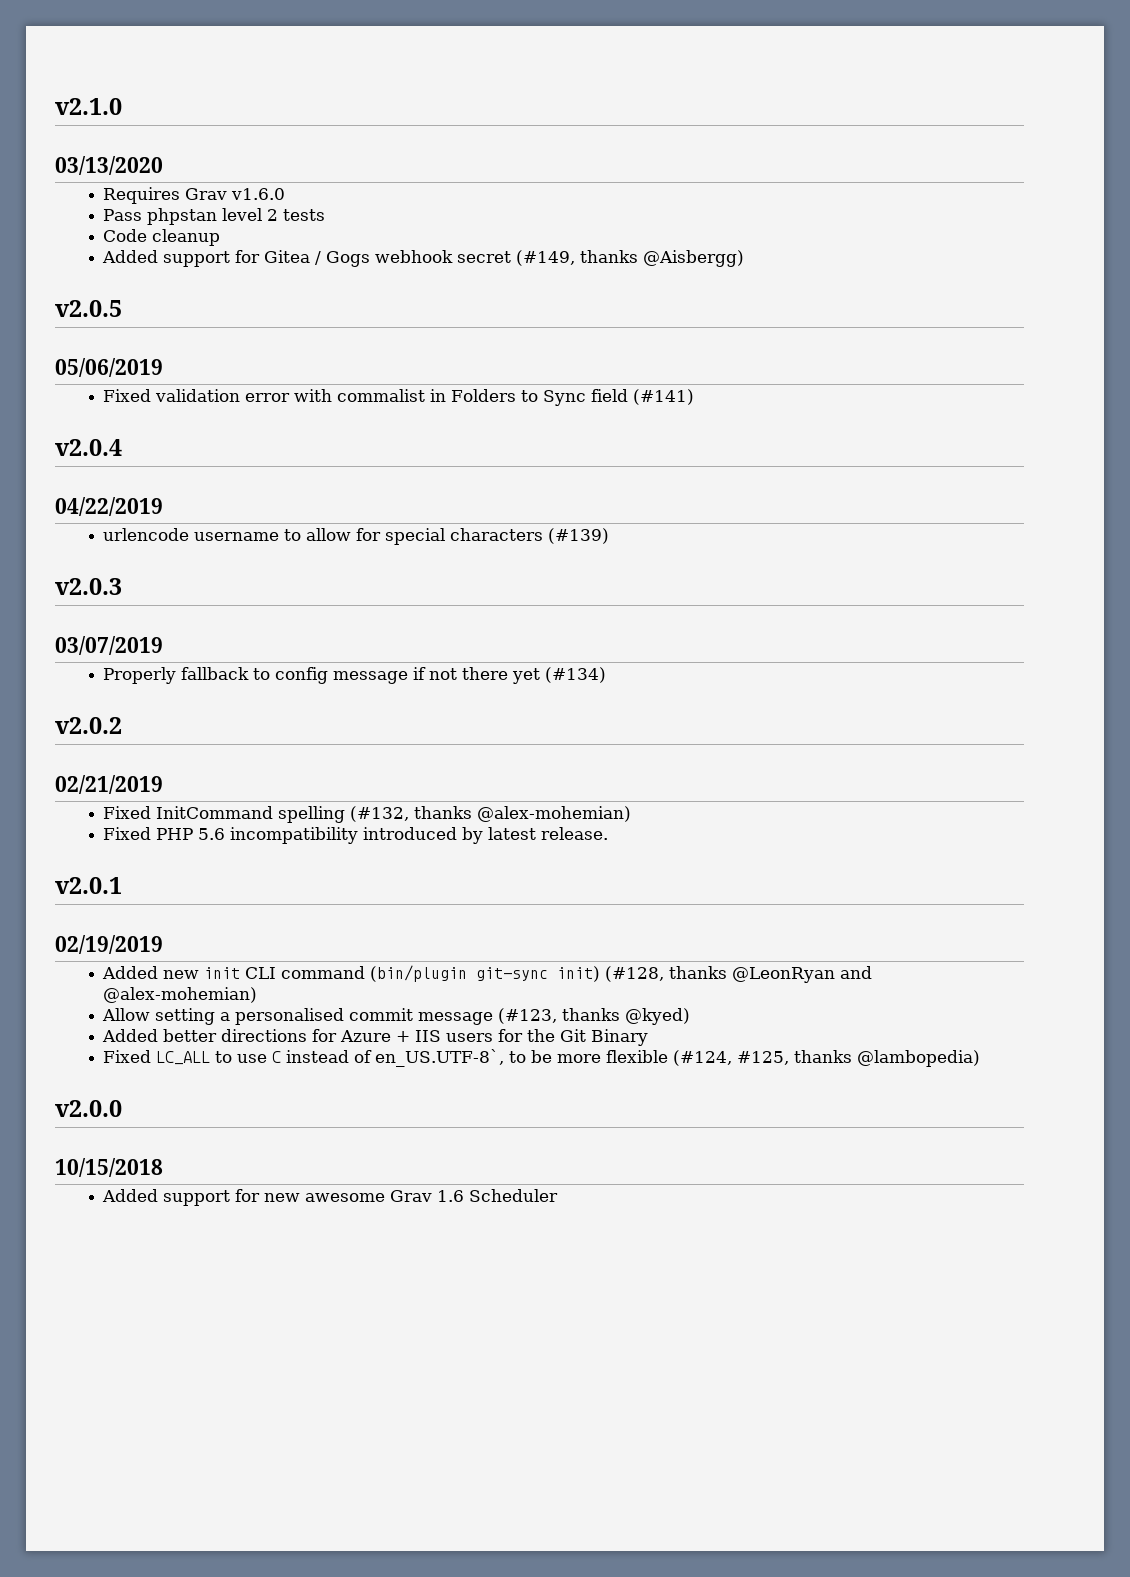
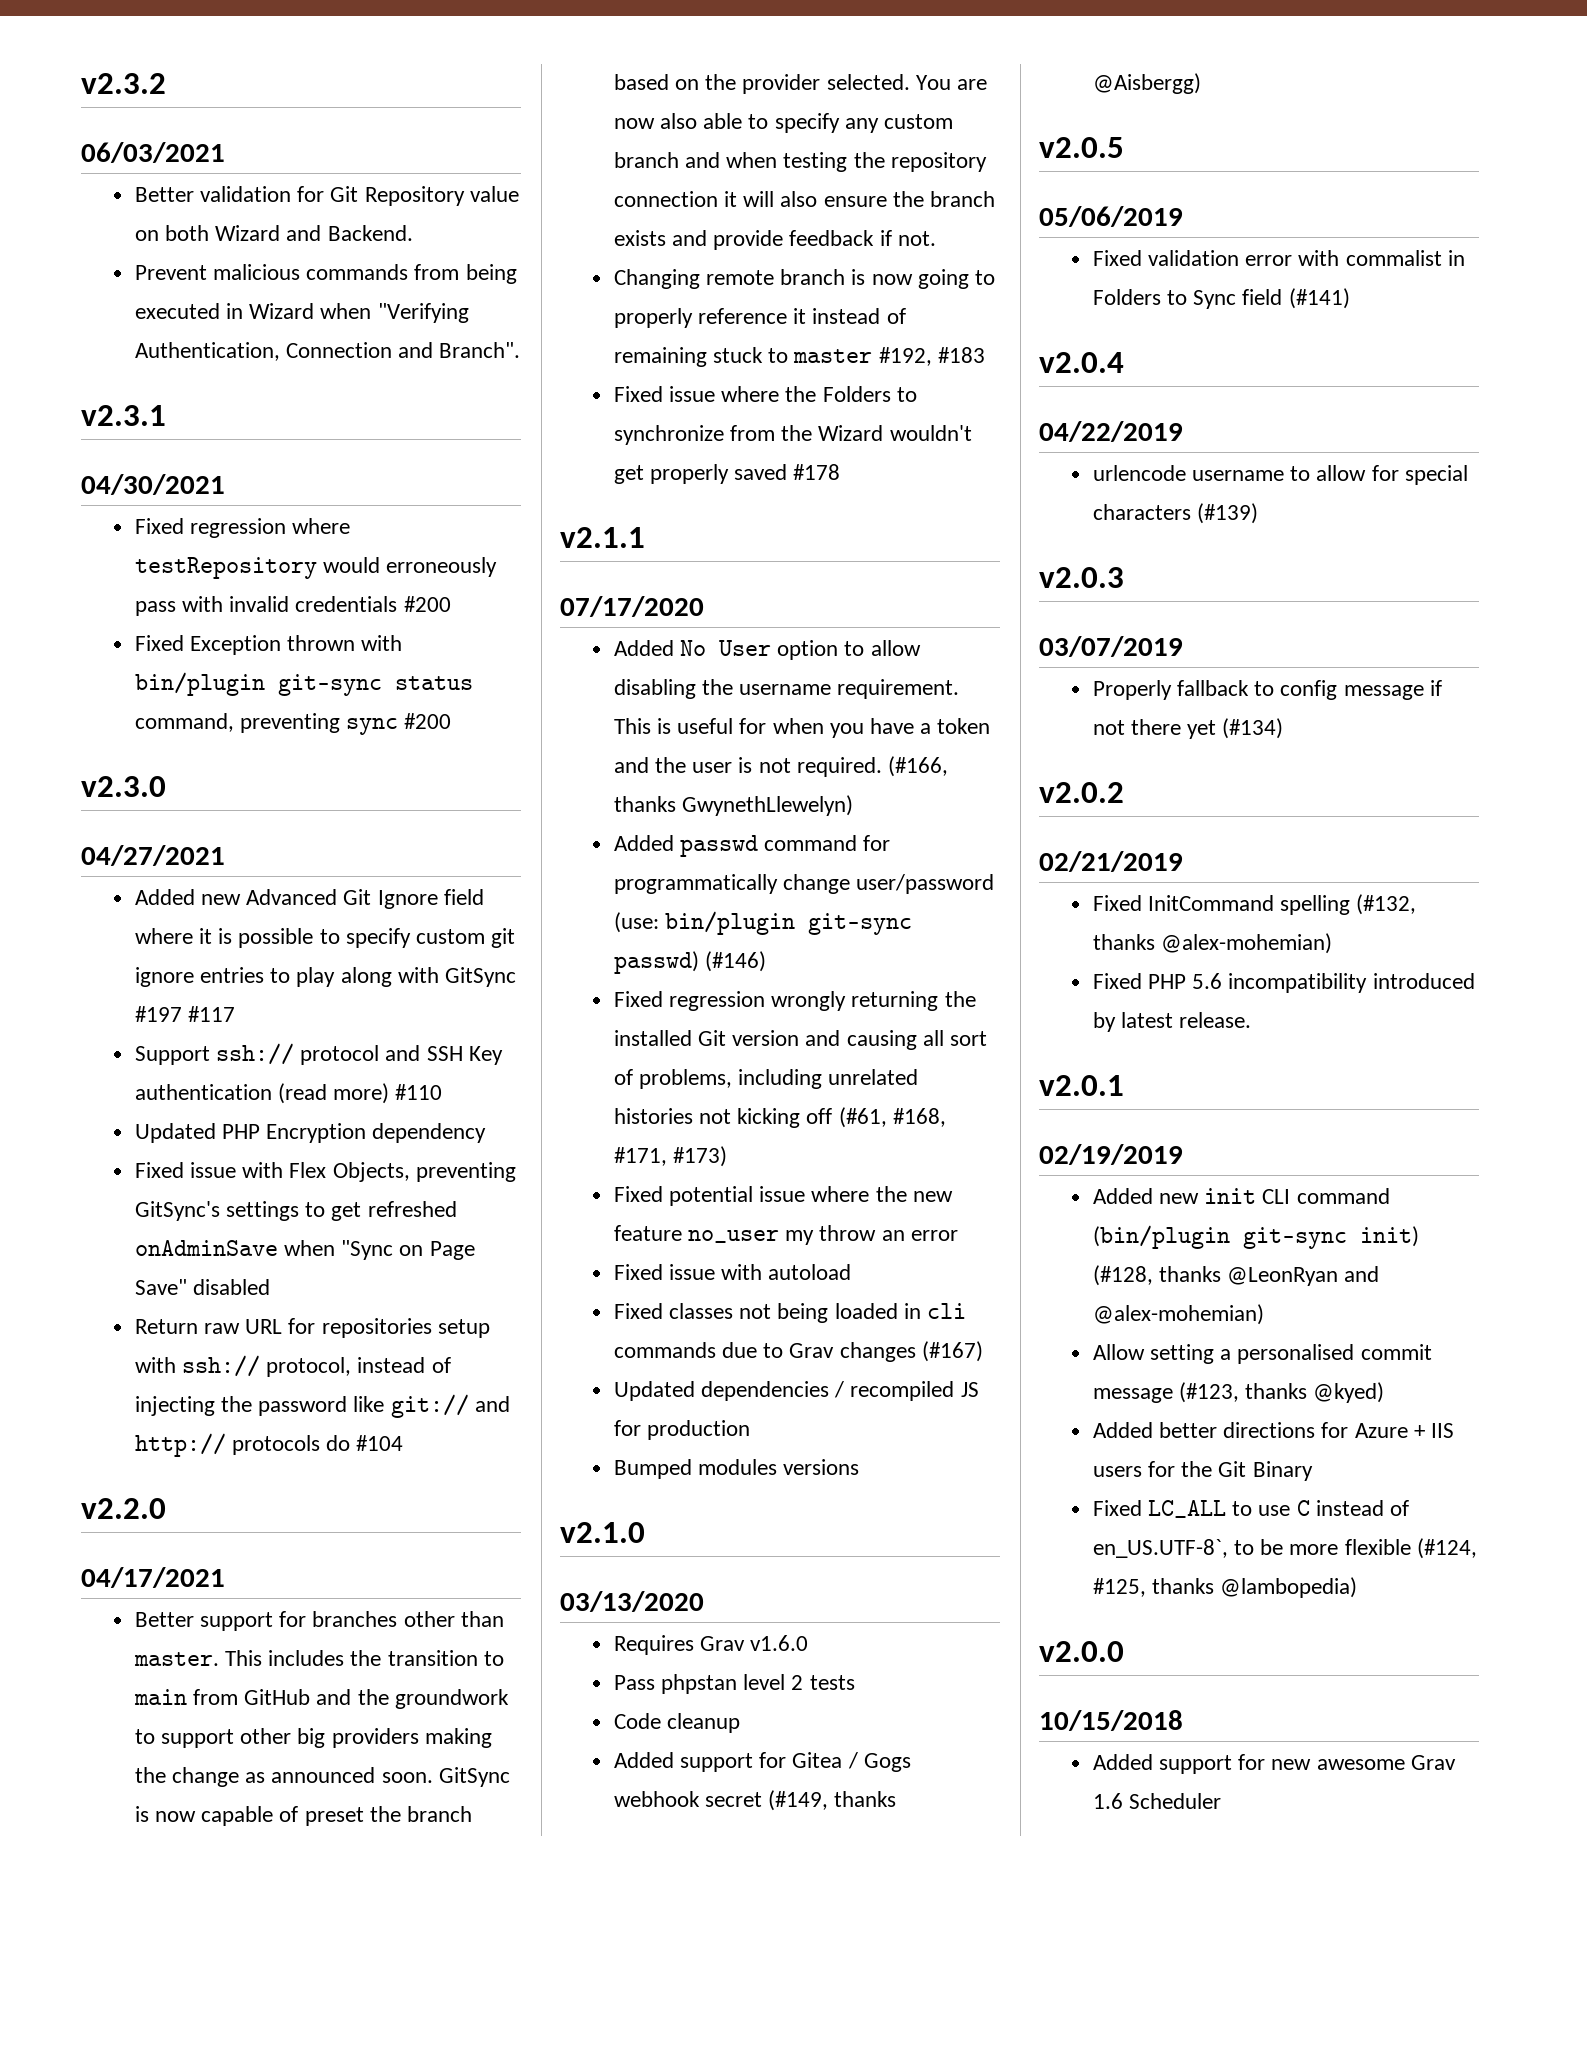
+ v2.3.2
+ 06/03/2021
+ Better validation for Git Repository value on both Wizard and Backend.
+ Prevent malicious commands from being executed in Wizard when "Verifying Authentication, Connection and Branch".
+ v2.3.1
+ 04/30/2021
+ Fixed regression where testRepository would erroneously pass with invalid credentials #200
+ Fixed Exception thrown with bin/plugin git-sync status command, preventing sync #200
+ v2.3.0
+ 04/27/2021
+ Added new Advanced Git Ignore field where it is possible to specify custom git ignore entries to play along with GitSync #197 #117
+ Support ssh:// protocol and SSH Key authentication (read more) #110
+ Updated PHP Encryption dependency
+ Fixed issue with Flex Objects, preventing GitSync's settings to get refreshed onAdminSave when "Sync on Page Save" disabled
+ Return raw URL for repositories setup with ssh:// protocol, instead of injecting the password like git:// and http:// protocols do #104
+ v2.2.0
+ 04/17/2021
+ Better support for branches other than master. This includes the transition to main from GitHub and the groundwork to support other big providers making the change as announced soon. GitSync is now capable of preset the branch based on the provider selected. You are now also able to specify any custom branch and when testing the repository connection it will also ensure the branch exists and provide feedback if not.
+ Changing remote branch is now going to properly reference it instead of remaining stuck to master #192, #183
+ Fixed issue where the Folders to synchronize from the Wizard wouldn't get properly saved #178
+ v2.1.1
+ 07/17/2020
+ Added No User option to allow disabling the username requirement. This is useful for when you have a token and the user is not required. (#166, thanks GwynethLlewelyn)
+ Added passwd command for programmatically change user/password (use: bin/plugin git-sync passwd) (#146)
+ Fixed regression wrongly returning the installed Git version and causing all sort of problems, including unrelated histories not kicking off (#61, #168, #171, #173)
+ Fixed potential issue where the new feature no_user my throw an error
+ Fixed issue with autoload
+ Fixed classes not being loaded in cli commands due to Grav changes (#167)
+ Updated dependencies / recompiled JS for production
+ Bumped modules versions

